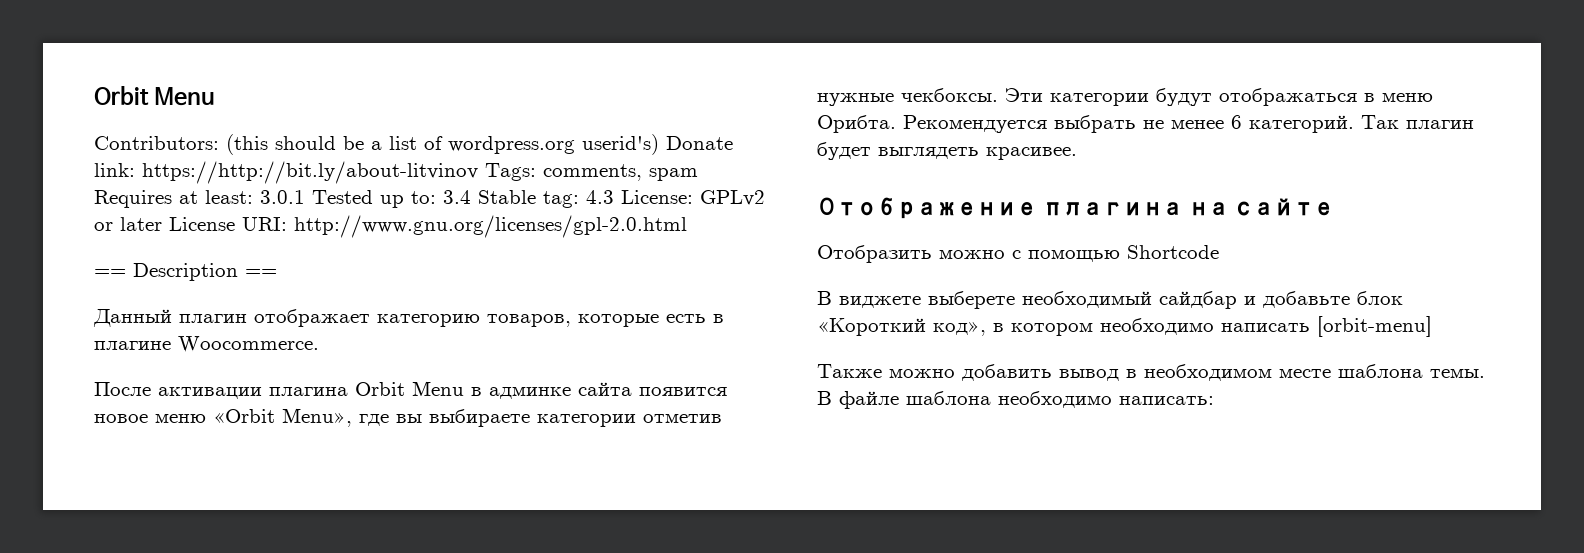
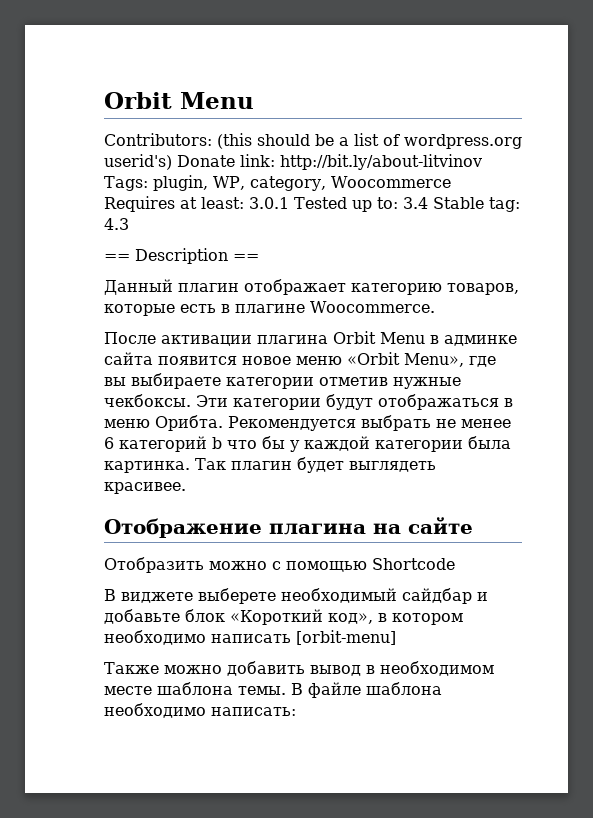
- Contributors: (this should be a list of wordpress.org userid's) Donate link: https://http://bit.ly/about-litvinov Tags: comments, spam Requires at least: 3.0.1 Tested up to: 3.4 Stable tag: 4.3 License: GPLv2 or later License URI: http://www.gnu.org/licenses/gpl-2.0.html
+ Contributors: (this should be a list of wordpress.org userid's) Donate link: http://bit.ly/about-litvinov Tags: plugin, WP, category, Woocommerce Requires at least: 3.0.1 Tested up to: 3.4 Stable tag: 4.3
- Рекомендуется выбрать не менее 6 категорий.
+ Рекомендуется выбрать не менее 6 категорий b что бы у каждой категории была картинка.

